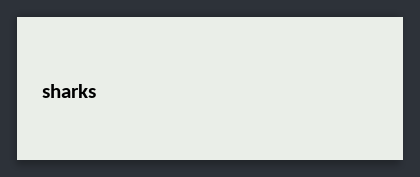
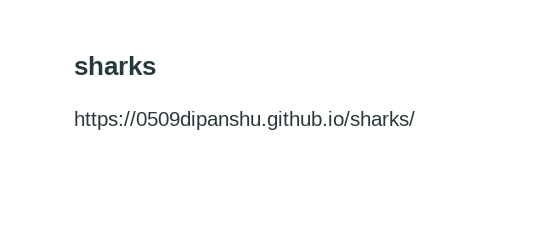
+ https://0509dipanshu.github.io/sharks/

